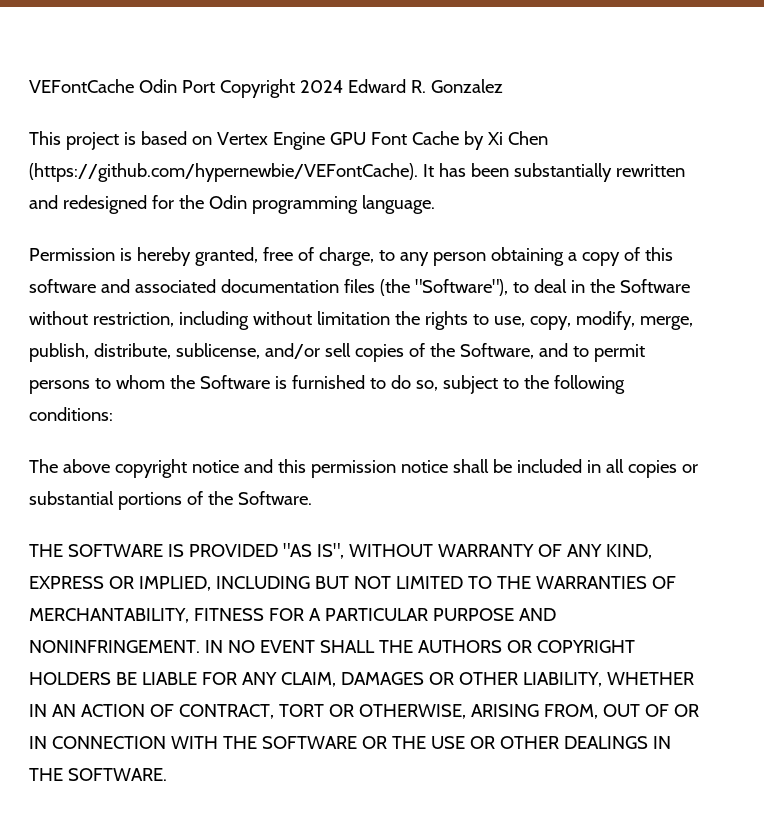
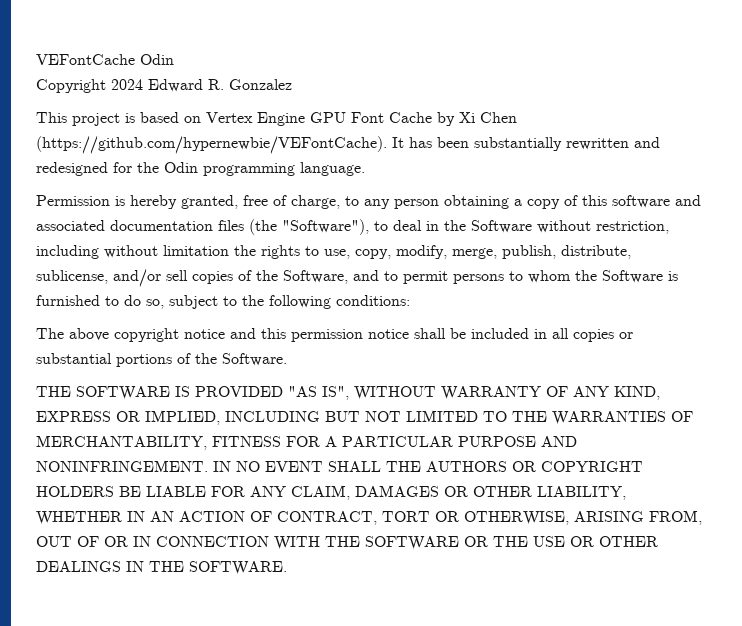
- VEFontCache Odin Port Copyright 2024 Edward R. Gonzalez
+ VEFontCache Odin
+ Copyright 2024 Edward R. Gonzalez

